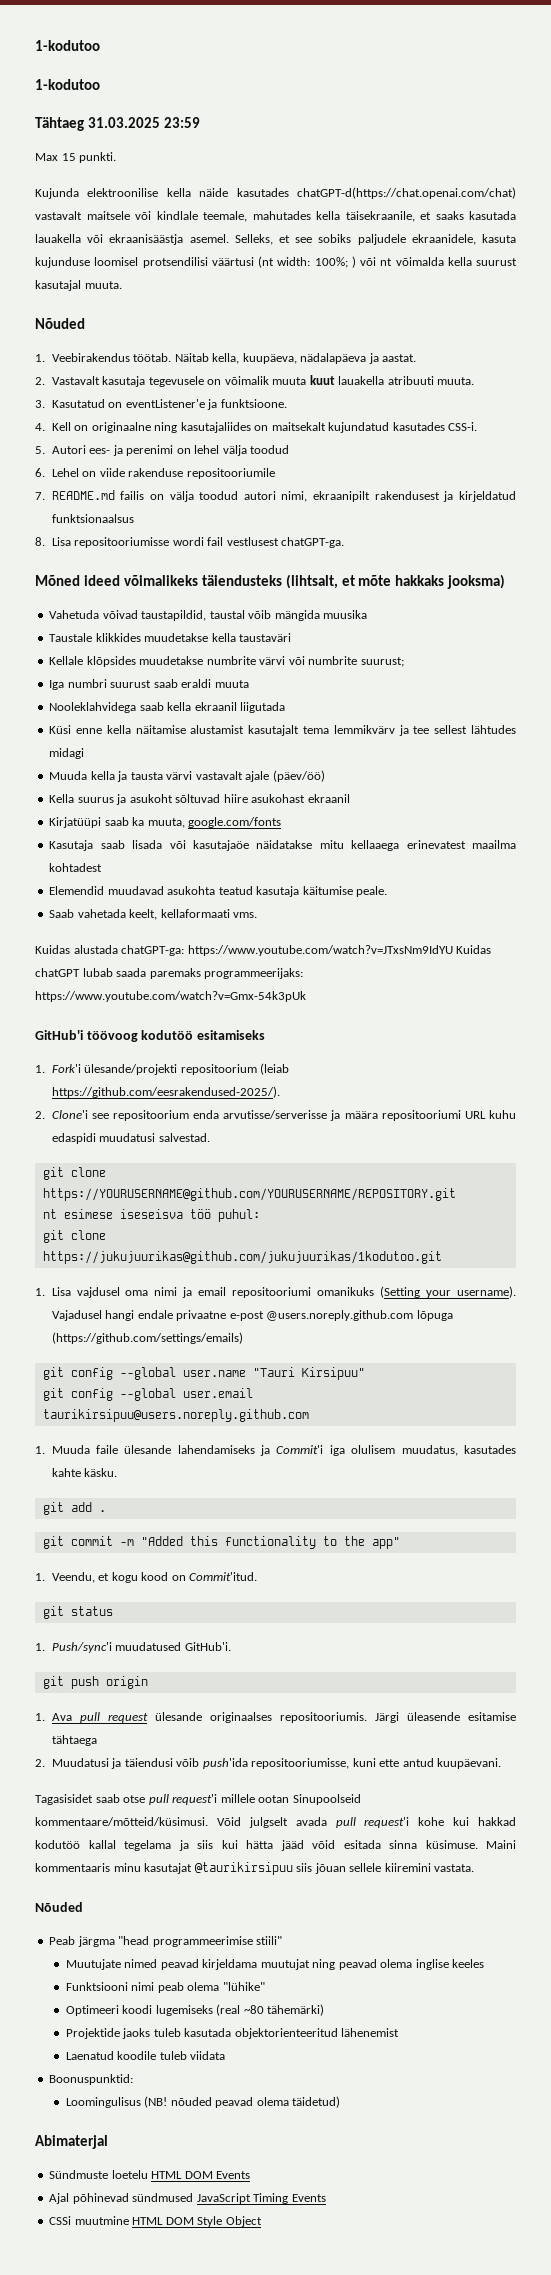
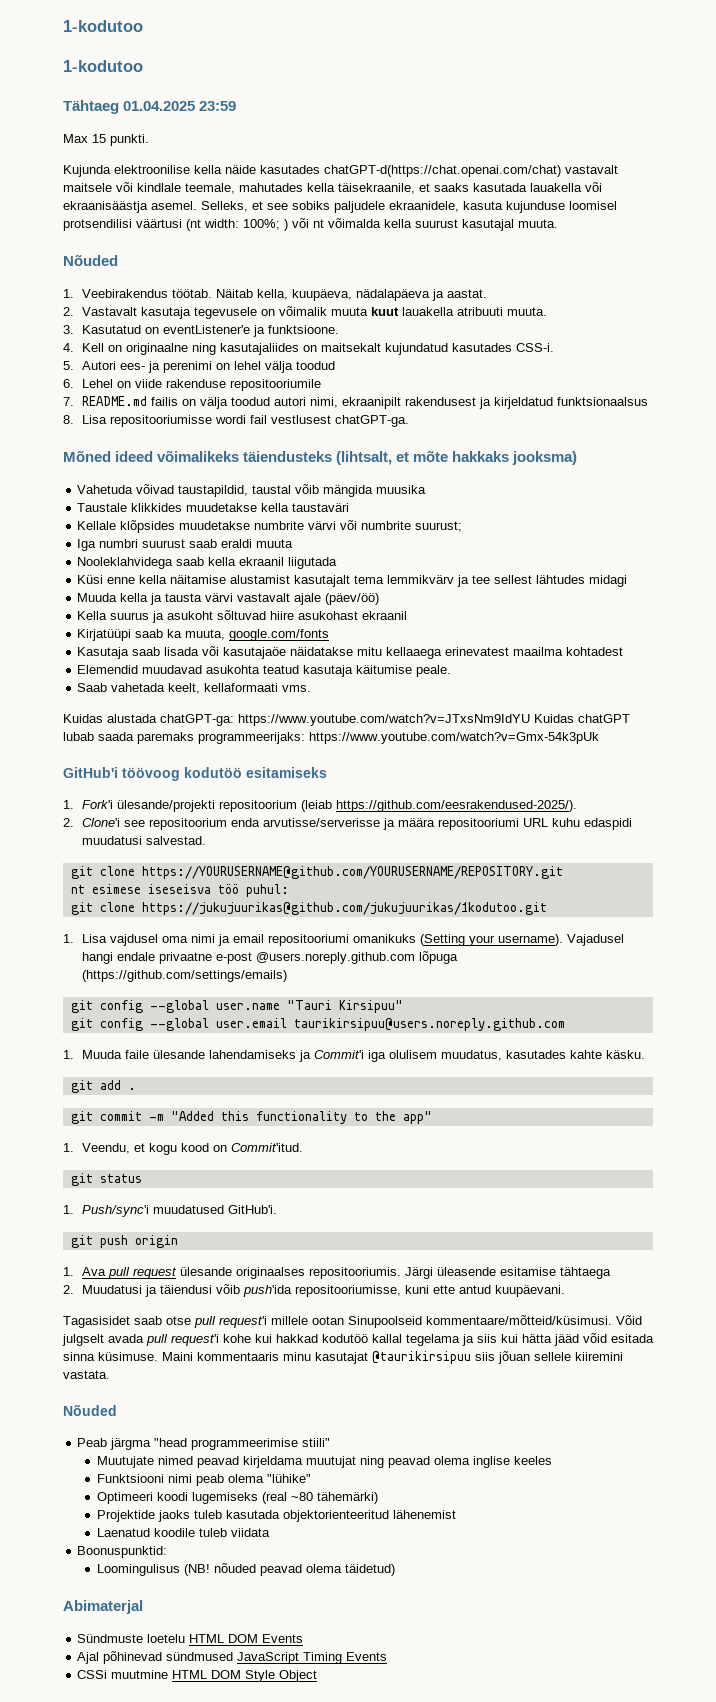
- Tähtaeg 31.03.2025 23:59
+ Tähtaeg 01.04.2025 23:59

